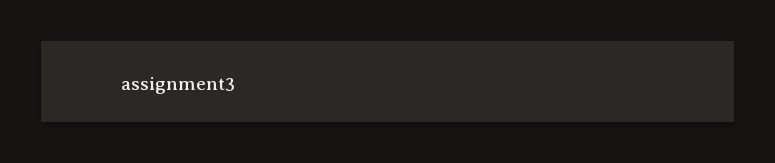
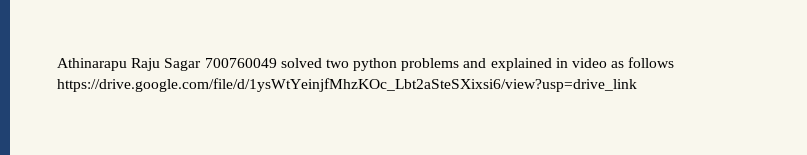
- assignment3
+ Athinarapu Raju Sagar 700760049 solved two python problems and explained in video as follows https://drive.google.com/file/d/1ysWtYeinjfMhzKOc_Lbt2aSteSXixsi6/view?usp=drive_link

